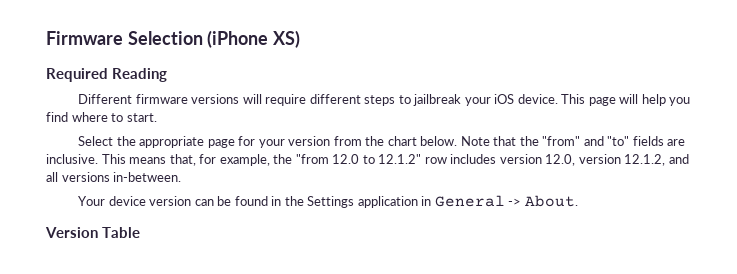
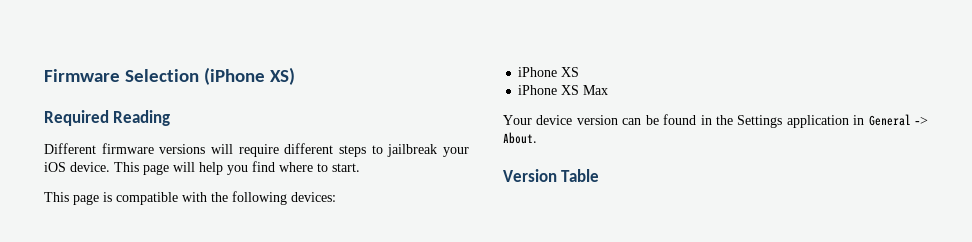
- Select the appropriate page for your version from the chart below. Note that the "from" and "to" fields are inclusive. This means that, for example, the "from 12.0 to 12.1.2" row includes version 12.0, version 12.1.2, and all versions in-between.
+ This page is compatible with the following devices:
+ iPhone XS
+ iPhone XS Max

